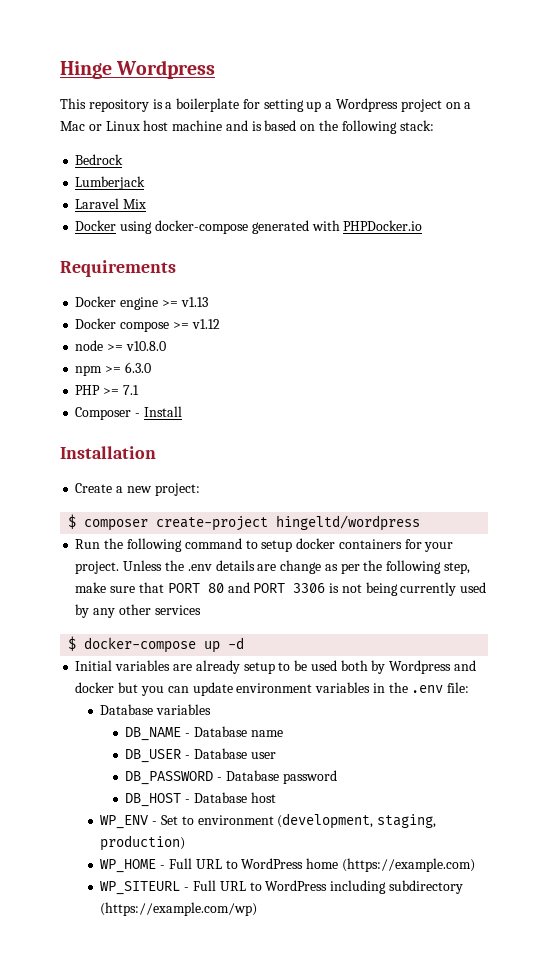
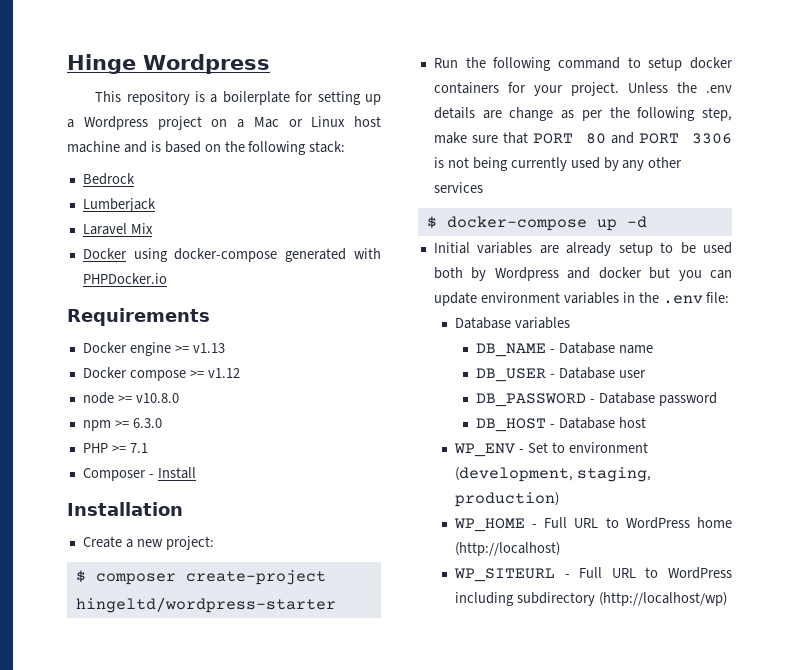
- $ composer create-project hingeltd/wordpress
+ $ composer create-project hingeltd/wordpress-starter
- WP_HOME - Full URL to WordPress home (https://example.com)
+ WP_HOME - Full URL to WordPress home (http://localhost)
- WP_SITEURL - Full URL to WordPress including subdirectory (https://example.com/wp)
+ WP_SITEURL - Full URL to WordPress including subdirectory (http://localhost/wp)

